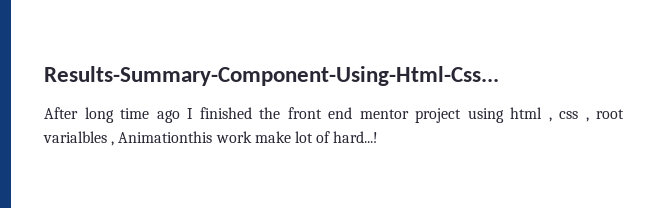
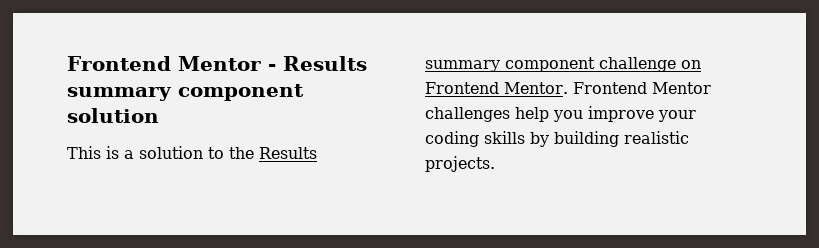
- Results-Summary-Component-Using-Html-Css...
- After long time ago I finished the front end mentor project using html , css , root varialbles , Animationthis work make lot of hard...!
+ Frontend Mentor - Results summary component solution
+ This is a solution to the Results summary component challenge on Frontend Mentor. Frontend Mentor challenges help you improve your coding skills by building realistic projects.

